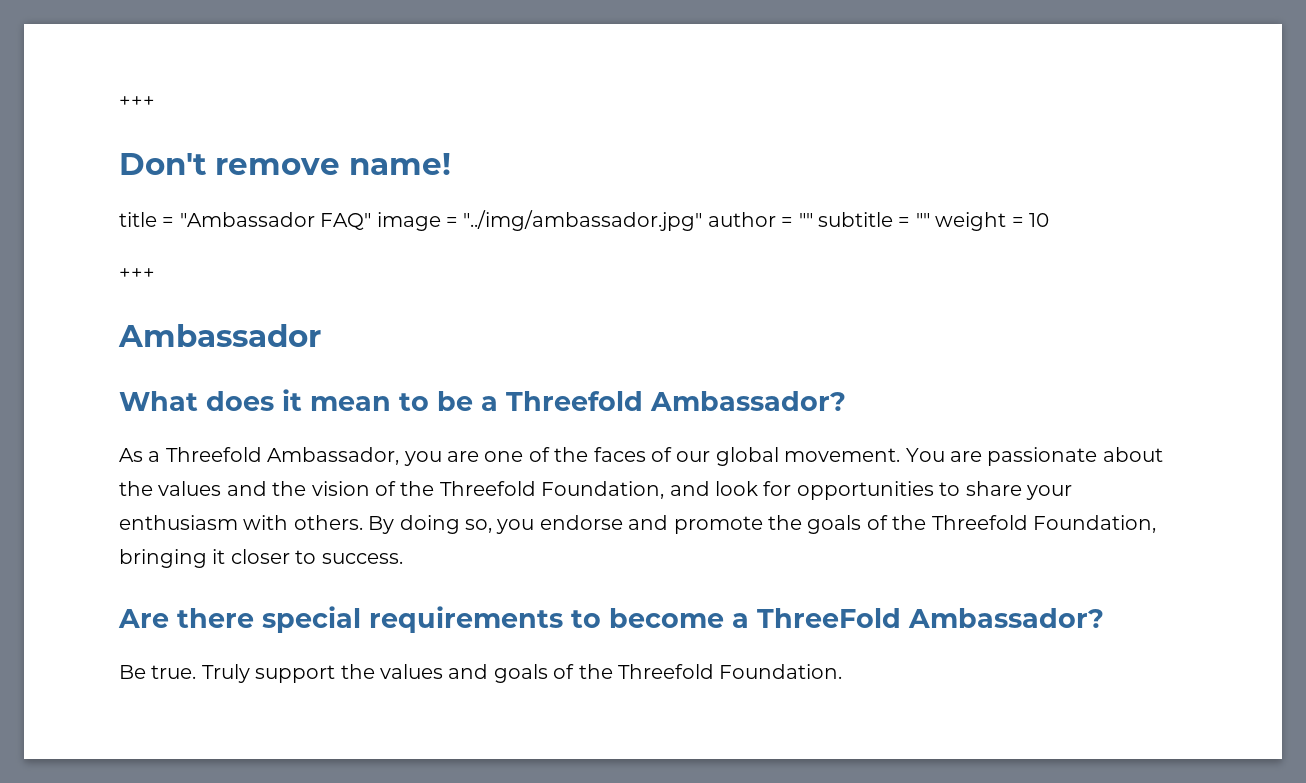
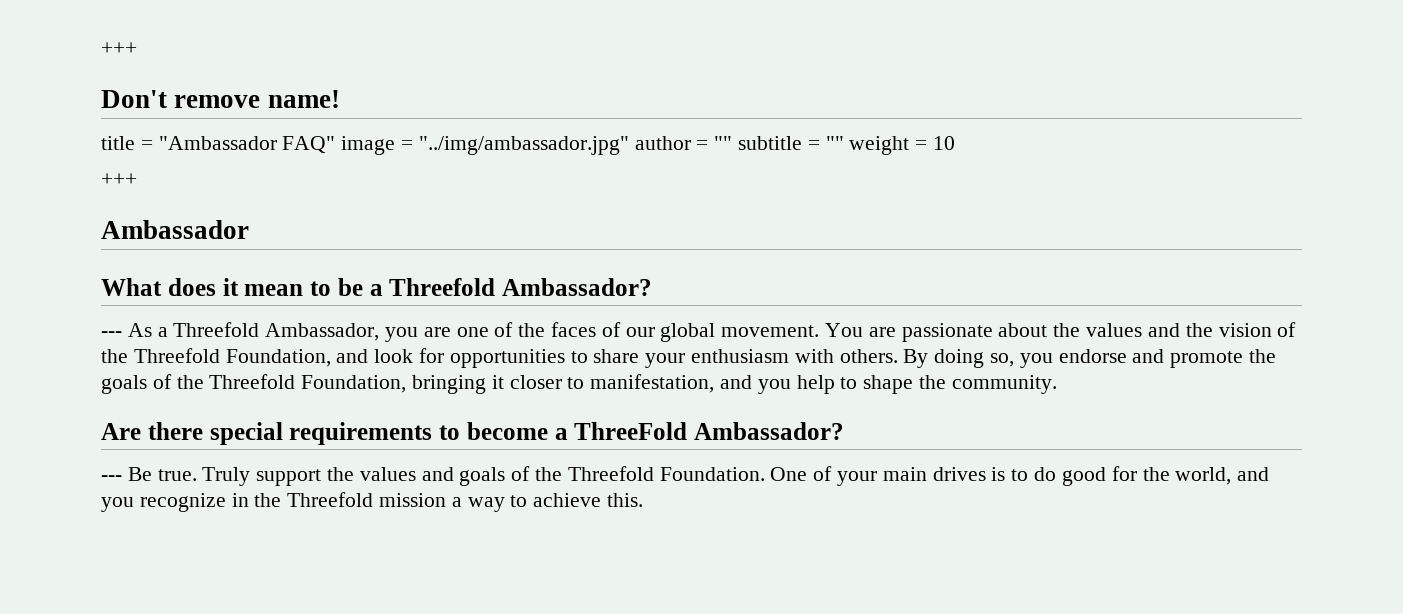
- As a Threefold Ambassador, you are one of the faces of our global movement.
+ --- As a Threefold Ambassador, you are one of the faces of our global movement.
- By doing so, you endorse and promote the goals of the Threefold Foundation, bringing it closer to success.
+ By doing so, you endorse and promote the goals of the Threefold Foundation, bringing it closer to manifestation, and you help to shape the community.
- Be true.
+ --- Be true.
+ One of your main drives is to do good for the world, and you recognize in the Threefold mission a way to achieve this.

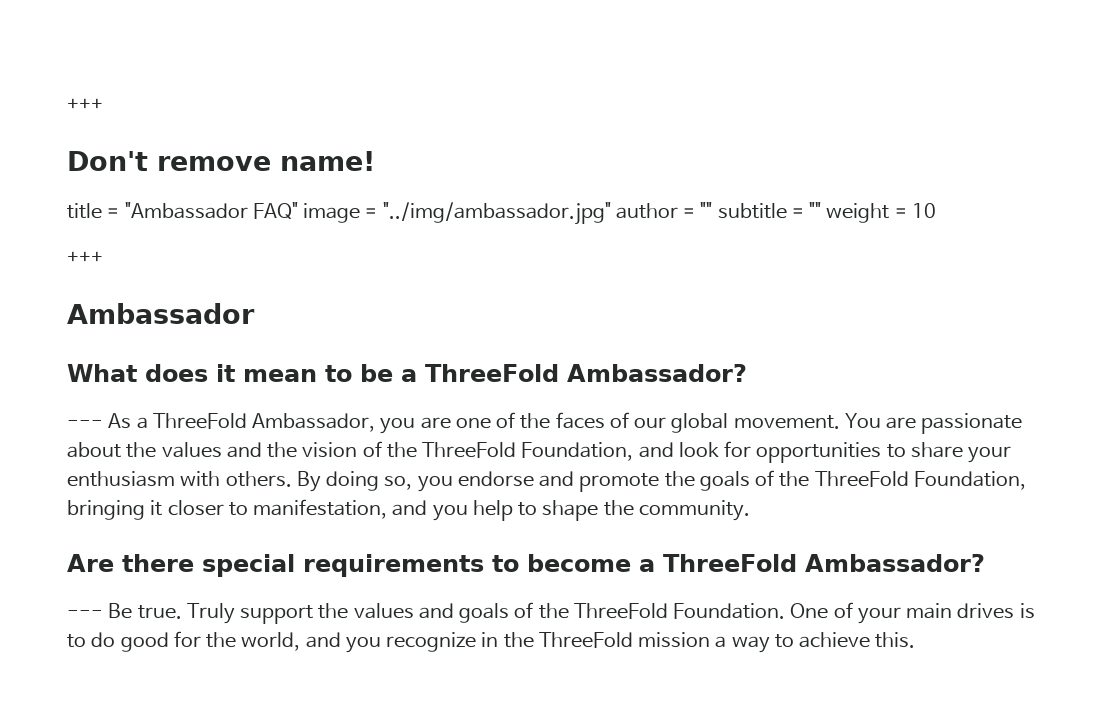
- What does it mean to be a Threefold Ambassador?
+ What does it mean to be a ThreeFold Ambassador?
- --- As a Threefold Ambassador, you are one of the faces of our global movement.
+ --- As a ThreeFold Ambassador, you are one of the faces of our global movement.
- You are passionate about the values and the vision of the Threefold Foundation, and look for opportunities to share your enthusiasm with others.
+ You are passionate about the values and the vision of the ThreeFold Foundation, and look for opportunities to share your enthusiasm with others.
- By doing so, you endorse and promote the goals of the Threefold Foundation, bringing it closer to manifestation, and you help to shape the community.
+ By doing so, you endorse and promote the goals of the ThreeFold Foundation, bringing it closer to manifestation, and you help to shape the community.
- Truly support the values and goals of the Threefold Foundation.
+ Truly support the values and goals of the ThreeFold Foundation.
- One of your main drives is to do good for the world, and you recognize in the Threefold mission a way to achieve this.
+ One of your main drives is to do good for the world, and you recognize in the ThreeFold mission a way to achieve this.

